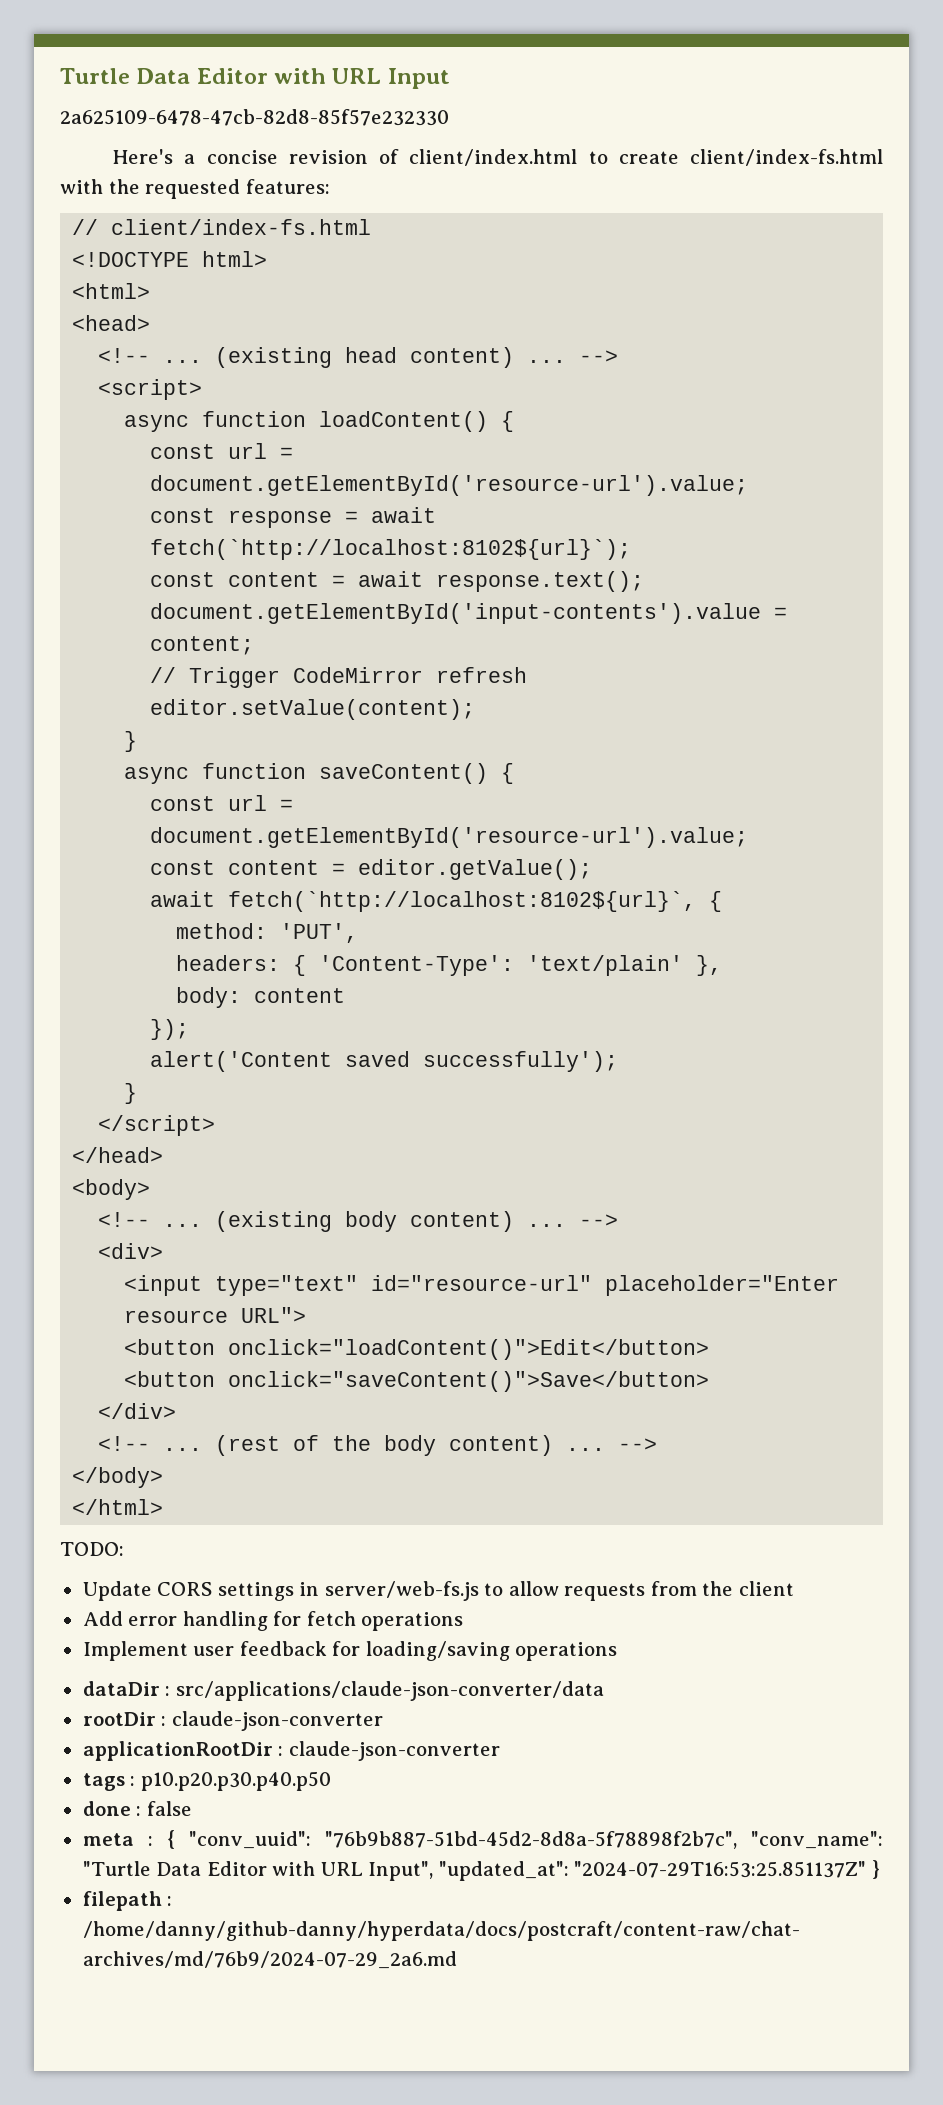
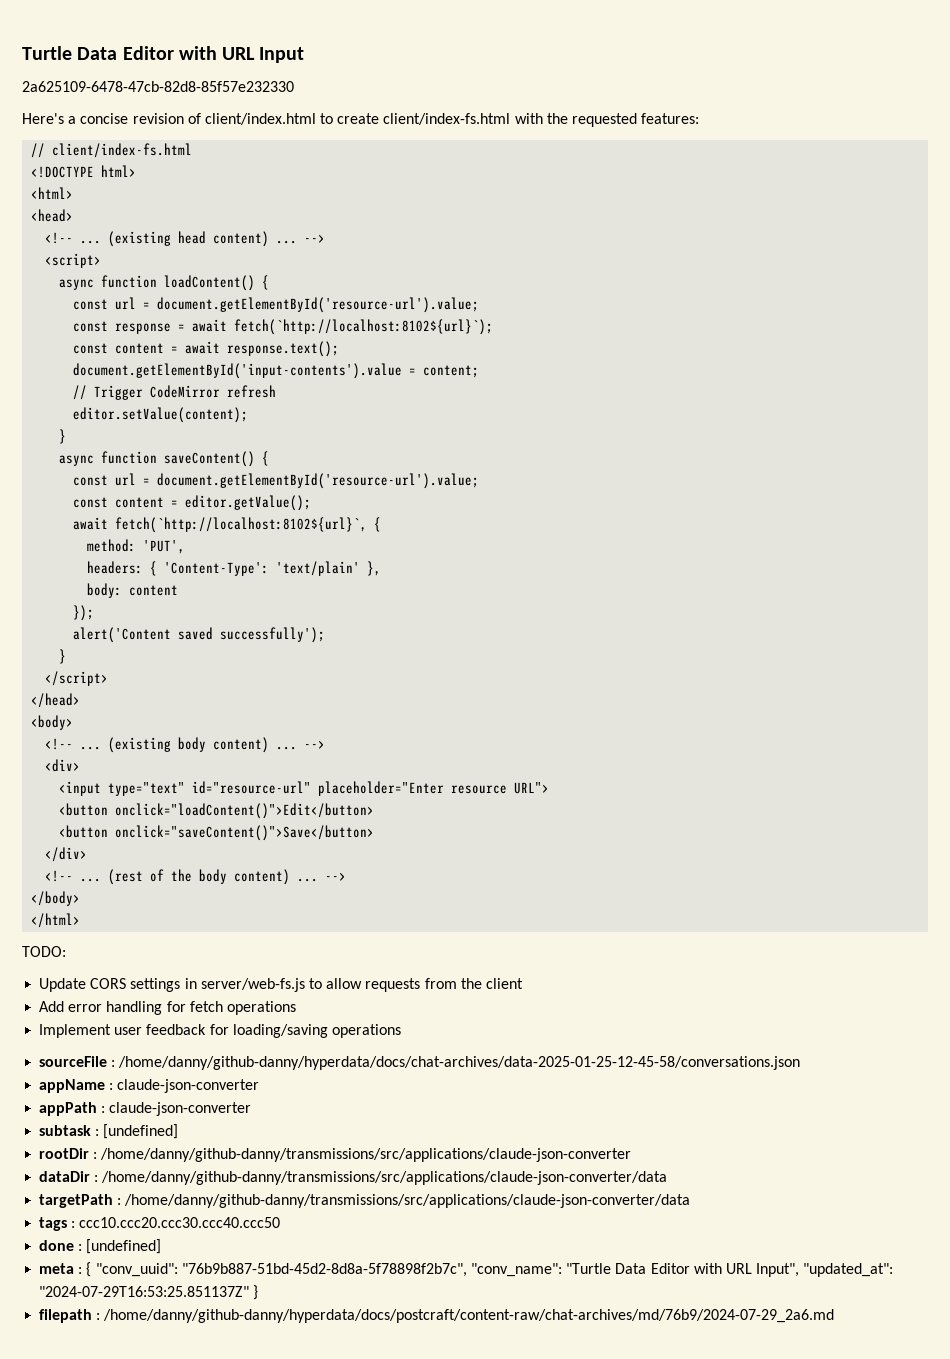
- dataDir : src/applications/claude-json-converter/data
- rootDir : claude-json-converter
- applicationRootDir : claude-json-converter
+ sourceFile : /home/danny/github-danny/hyperdata/docs/chat-archives/data-2025-01-25-12-45-58/conversations.json
+ appName : claude-json-converter
+ appPath : claude-json-converter
+ subtask : [undefined]
+ rootDir : /home/danny/github-danny/transmissions/src/applications/claude-json-converter
+ dataDir : /home/danny/github-danny/transmissions/src/applications/claude-json-converter/data
+ targetPath : /home/danny/github-danny/transmissions/src/applications/claude-json-converter/data
- tags : p10.p20.p30.p40.p50
+ tags : ccc10.ccc20.ccc30.ccc40.ccc50
- done : false
+ done : [undefined]

